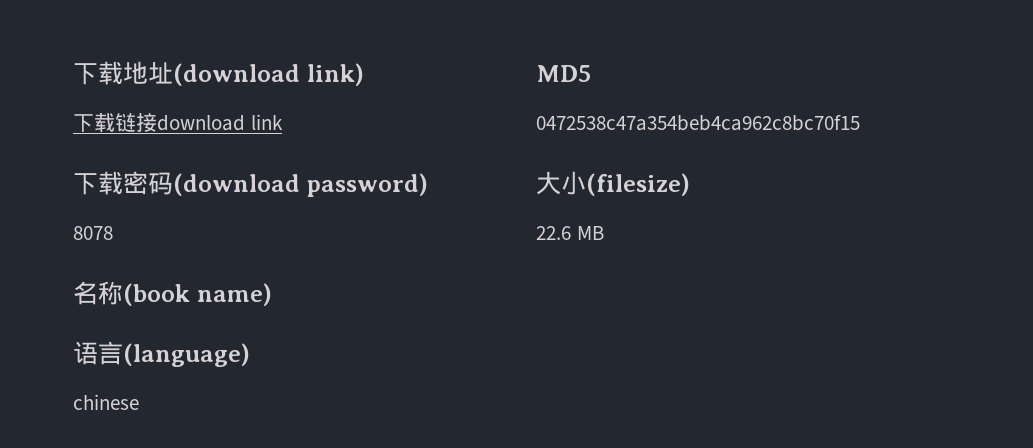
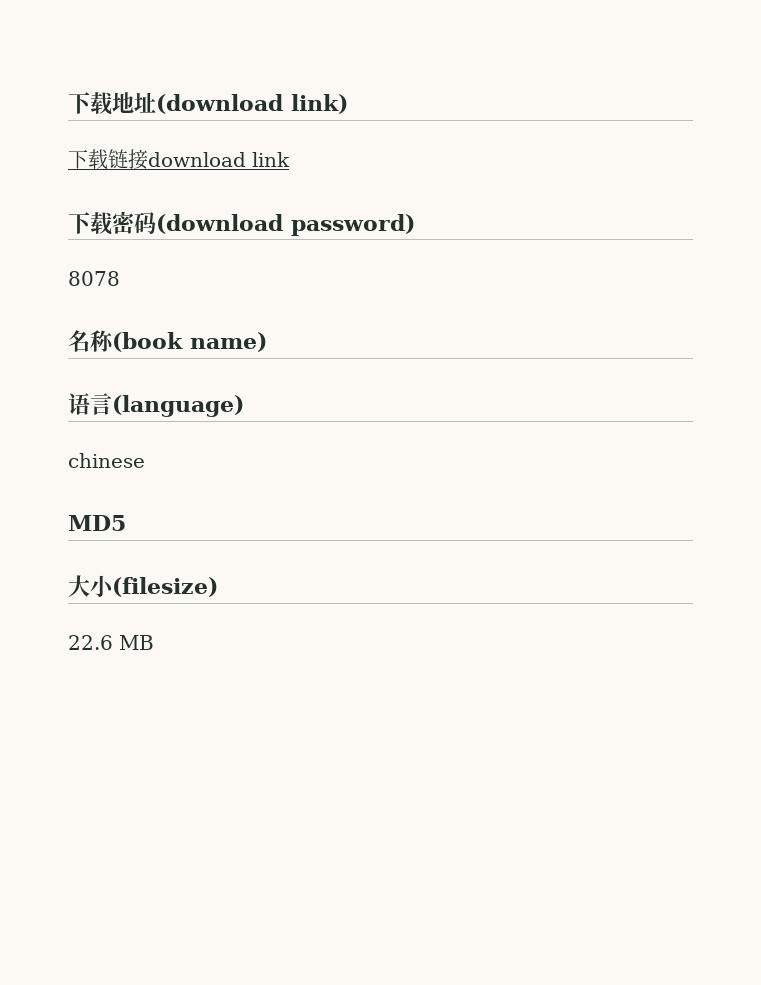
- 0472538c47a354beb4ca962c8bc70f15

